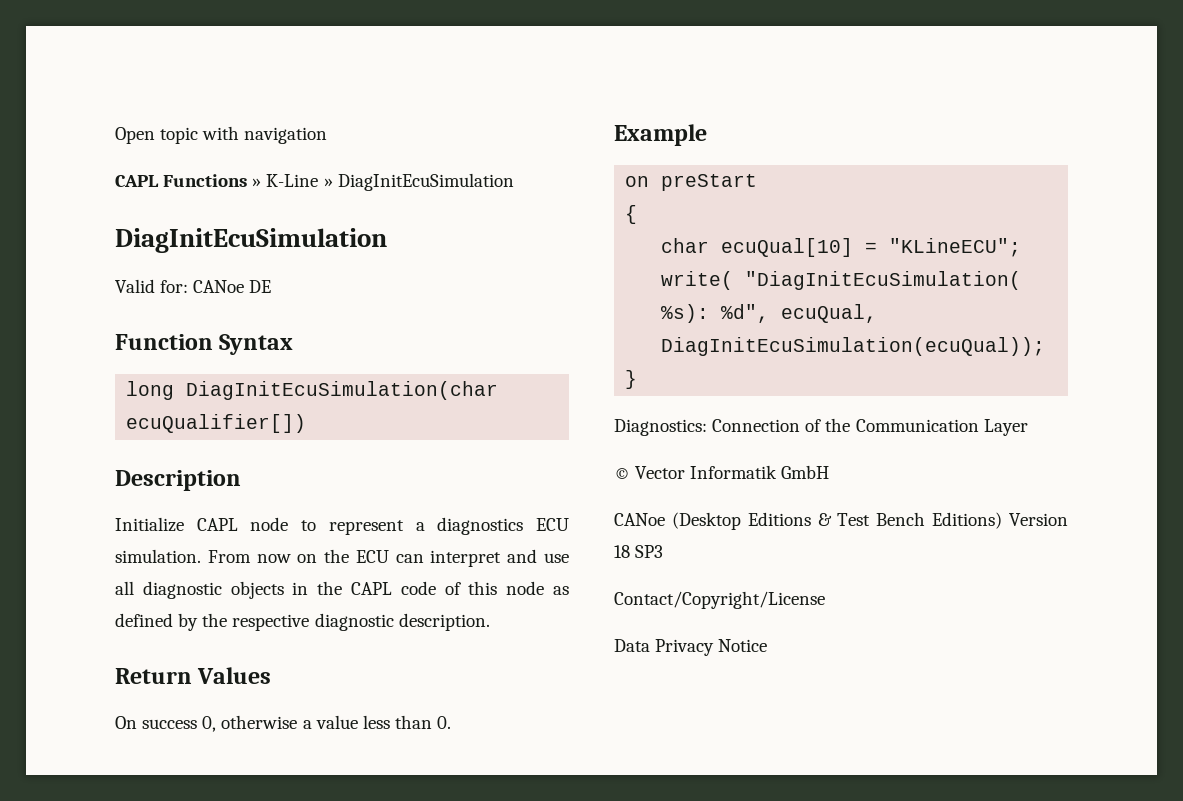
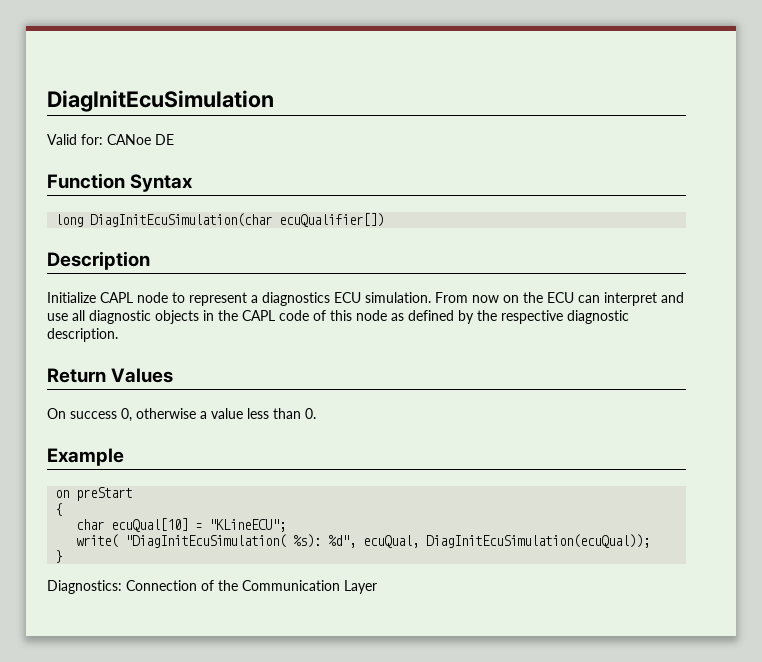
- Open topic with navigation
- CAPL Functions » K-Line » DiagInitEcuSimulation
- © Vector Informatik GmbH
- CANoe (Desktop Editions & Test Bench Editions) Version 18 SP3
- Contact/Copyright/License
- Data Privacy Notice

